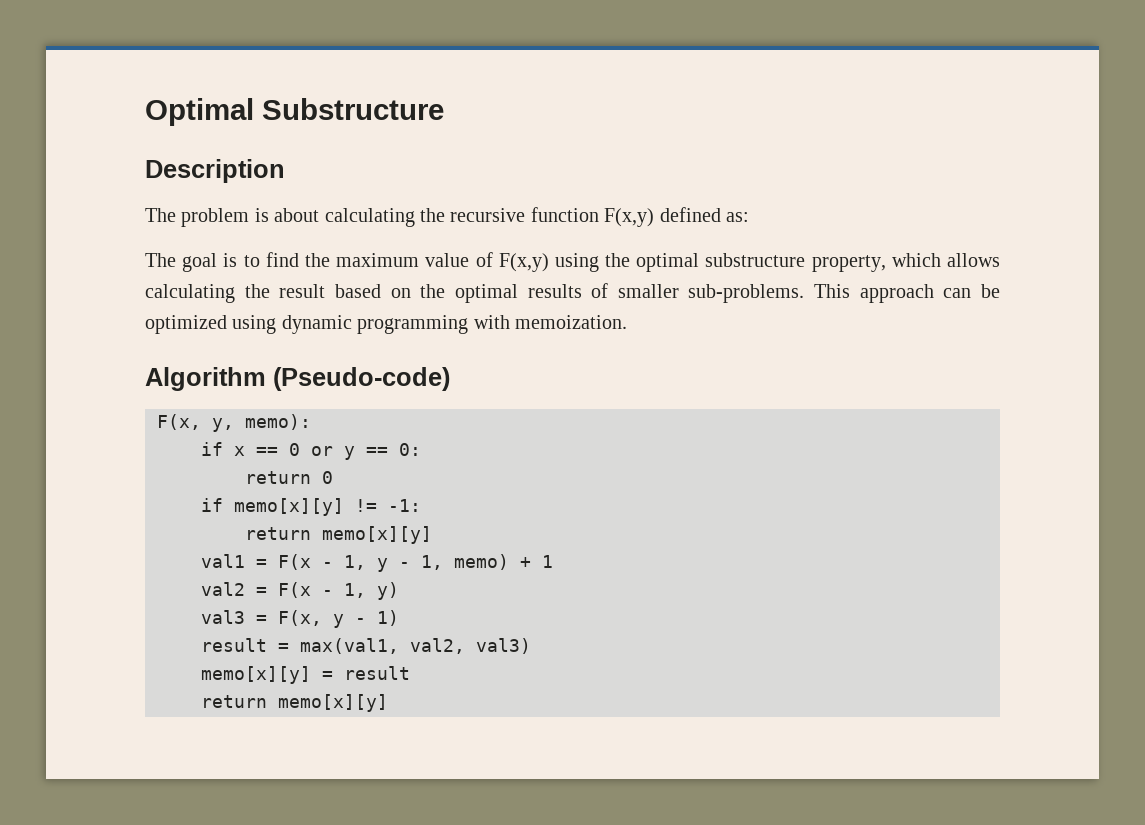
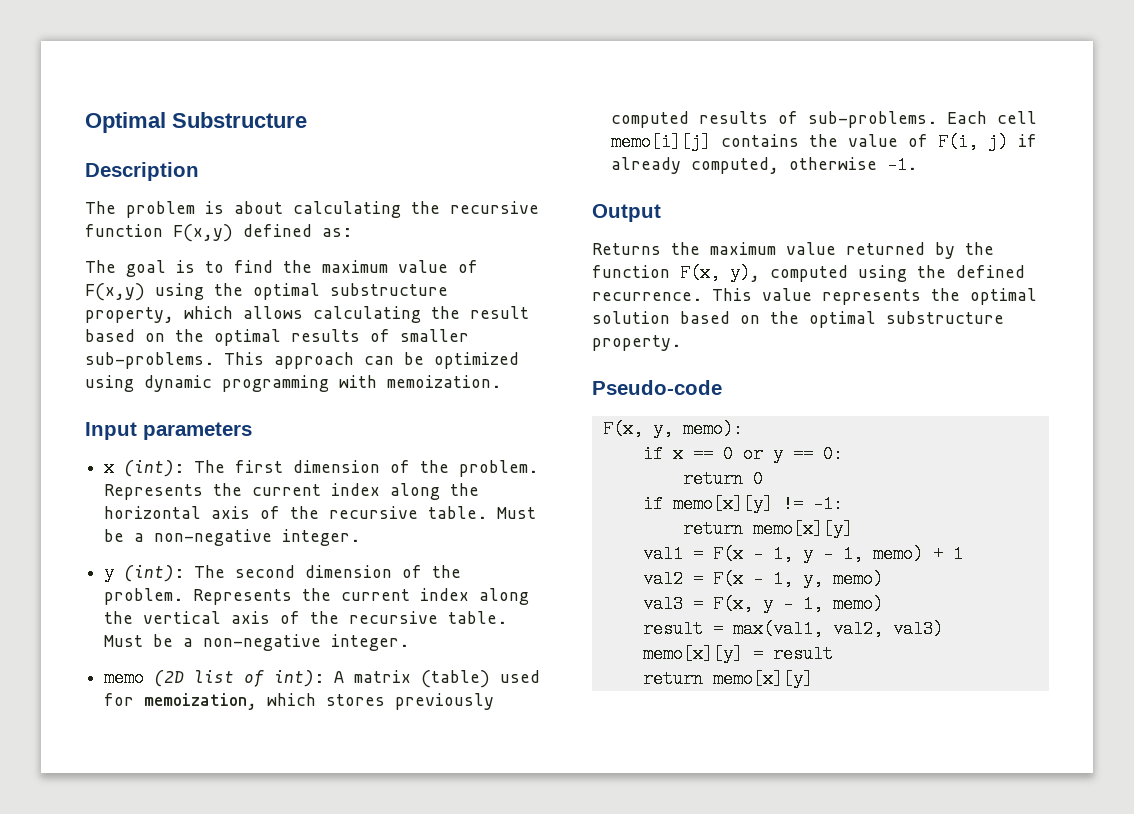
- Algorithm (Pseudo-code)
+ Input parameters
+ x (int): The first dimension of the problem. Represents the current index along the horizontal axis of the recursive table. Must be a non-negative integer.
+ y (int): The second dimension of the problem. Represents the current index along the vertical axis of the recursive table. Must be a non-negative integer.
+ memo (2D list of int): A matrix (table) used for memoization, which stores previously computed results of sub-problems. Each cell memo[i][j] contains the value of F(i, j) if already computed, otherwise -1.
+ Output
+ Returns the maximum value returned by the function F(x, y), computed using the defined recurrence. This value represents the optimal solution based on the optimal substructure property.
+ Pseudo-code
- val2 = F(x - 1, y)
+ val2 = F(x - 1, y, memo)
- val3 = F(x, y - 1)
+ val3 = F(x, y - 1, memo)

